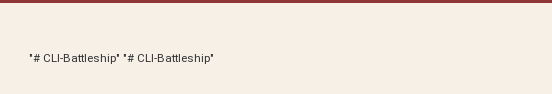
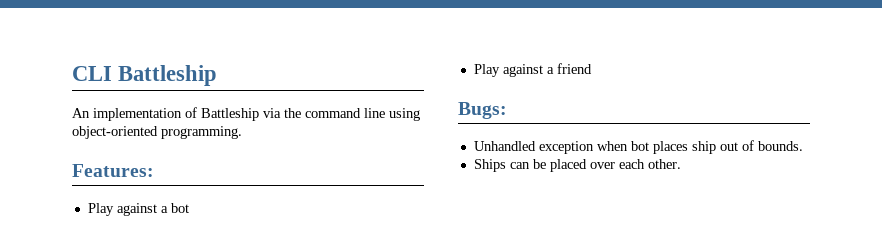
- "# CLI-Battleship" "# CLI-Battleship"
+ CLI Battleship
+ An implementation of Battleship via the command line using object-oriented programming.
+ Features:
+ Play against a bot
+ Play against a friend
+ Bugs:
+ Unhandled exception when bot places ship out of bounds.
+ Ships can be placed over each other.

